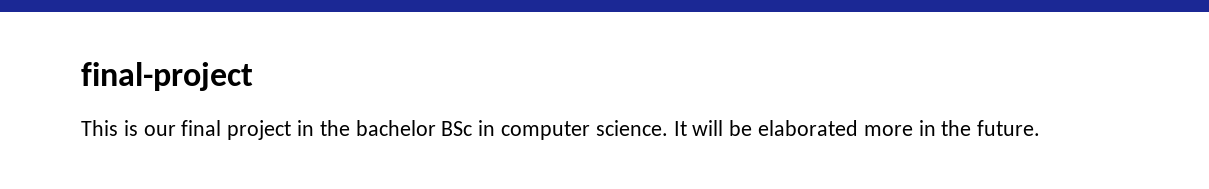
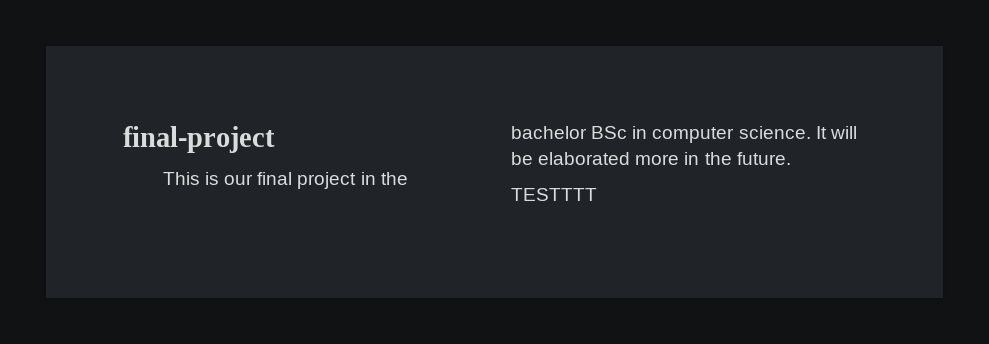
+ TESTTTT

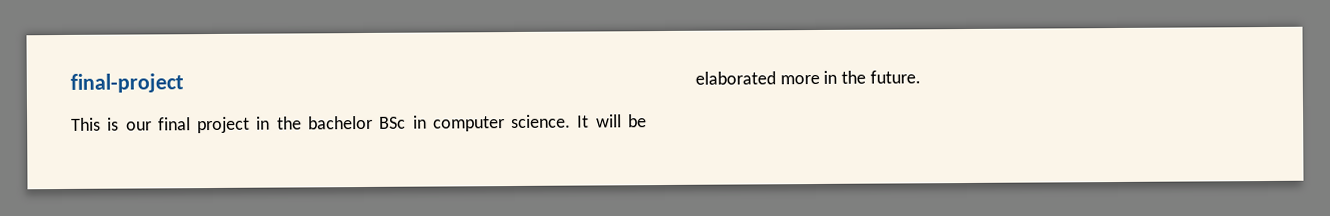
- TESTTTT

